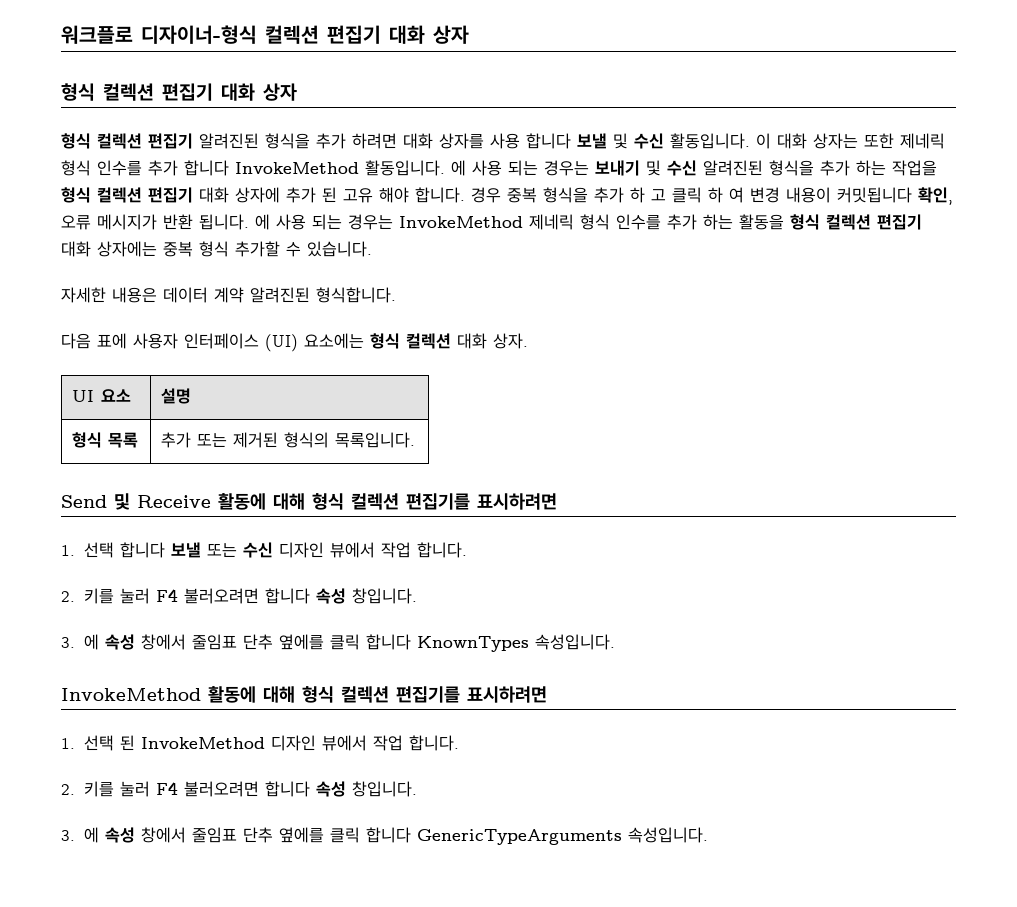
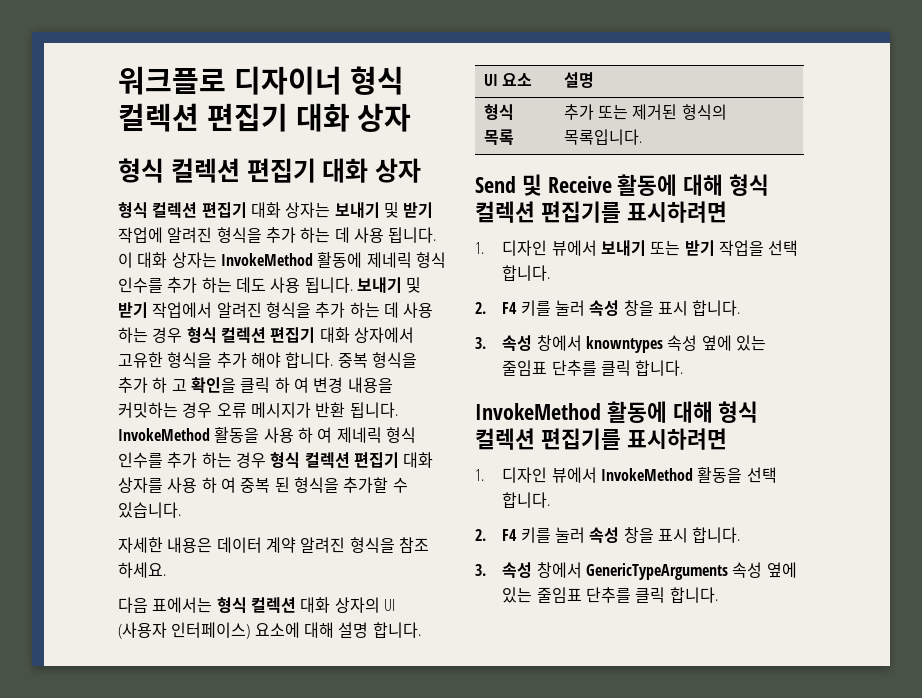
- 워크플로 디자이너-형식 컬렉션 편집기 대화 상자
+ 워크플로 디자이너 형식 컬렉션 편집기 대화 상자
- 형식 컬렉션 편집기 알려진된 형식을 추가 하려면 대화 상자를 사용 합니다 보낼 및 수신 활동입니다.
+ 형식 컬렉션 편집기 대화 상자는 보내기 및 받기 작업에 알려진 형식을 추가 하는 데 사용 됩니다.
- 이 대화 상자는 또한 제네릭 형식 인수를 추가 합니다 InvokeMethod 활동입니다. 에 사용 되는 경우는 보내기 및 수신 알려진된 형식을 추가 하는 작업을 형식 컬렉션 편집기 대화 상자에 추가 된 고유 해야 합니다.
+ 이 대화 상자는 InvokeMethod 활동에 제네릭 형식 인수를 추가 하는 데도 사용 됩니다. 보내기 및 받기 작업에서 알려진 형식을 추가 하는 데 사용 하는 경우 형식 컬렉션 편집기 대화 상자에서 고유한 형식을 추가 해야 합니다.
- 경우 중복 형식을 추가 하 고 클릭 하 여 변경 내용이 커밋됩니다 확인, 오류 메시지가 반환 됩니다.
+ 중복 형식을 추가 하 고 확인을 클릭 하 여 변경 내용을 커밋하는 경우 오류 메시지가 반환 됩니다.
- 에 사용 되는 경우는 InvokeMethod 제네릭 형식 인수를 추가 하는 활동을 형식 컬렉션 편집기 대화 상자에는 중복 형식 추가할 수 있습니다.
+ InvokeMethod 활동을 사용 하 여 제네릭 형식 인수를 추가 하는 경우 형식 컬렉션 편집기 대화 상자를 사용 하 여 중복 된 형식을 추가할 수 있습니다.
- 자세한 내용은 데이터 계약 알려진된 형식합니다.
- 다음 표에 사용자 인터페이스 (UI) 요소에는 형식 컬렉션 대화 상자.
+ 자세한 내용은 데이터 계약 알려진 형식을 참조 하세요.
+ 다음 표에서는 형식 컬렉션 대화 상자의 UI (사용자 인터페이스) 요소에 대해 설명 합니다.
- 1. 선택 합니다 보낼 또는 수신 디자인 뷰에서 작업 합니다.
- 2. 키를 눌러 F4 불러오려면 합니다 속성 창입니다.
- 3. 에 속성 창에서 줄임표 단추 옆에를 클릭 합니다 KnownTypes 속성입니다.
+ 1. 디자인 뷰에서 보내기 또는 받기 작업을 선택 합니다.
+ 2. F4 키를 눌러 속성 창을 표시 합니다.
+ 3. 속성 창에서 knowntypes 속성 옆에 있는 줄임표 단추를 클릭 합니다.
- 1. 선택 된 InvokeMethod 디자인 뷰에서 작업 합니다.
- 2. 키를 눌러 F4 불러오려면 합니다 속성 창입니다.
- 3. 에 속성 창에서 줄임표 단추 옆에를 클릭 합니다 GenericTypeArguments 속성입니다.
+ 1. 디자인 뷰에서 InvokeMethod 활동을 선택 합니다.
+ 2. F4 키를 눌러 속성 창을 표시 합니다.
+ 3. 속성 창에서 GenericTypeArguments 속성 옆에 있는 줄임표 단추를 클릭 합니다.

